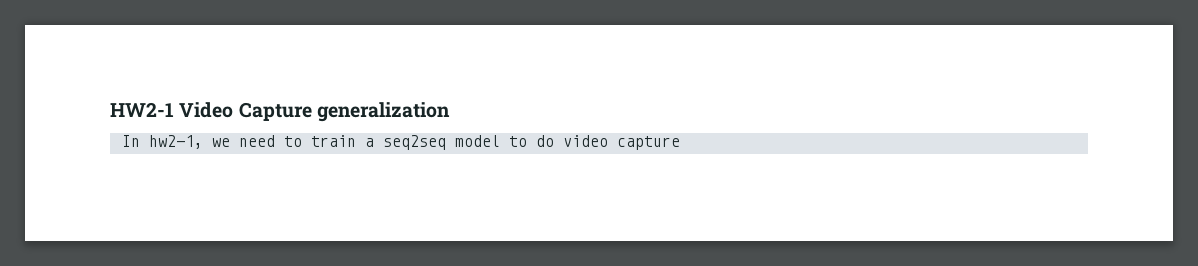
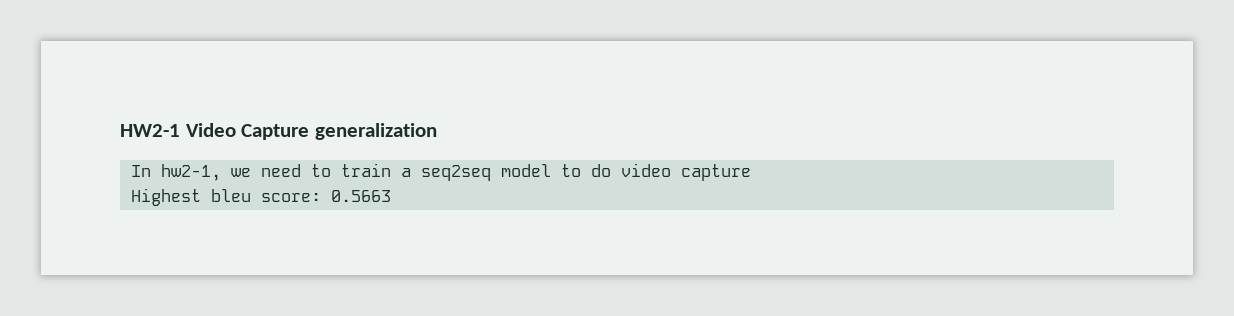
+ Highest bleu score: 0.5663

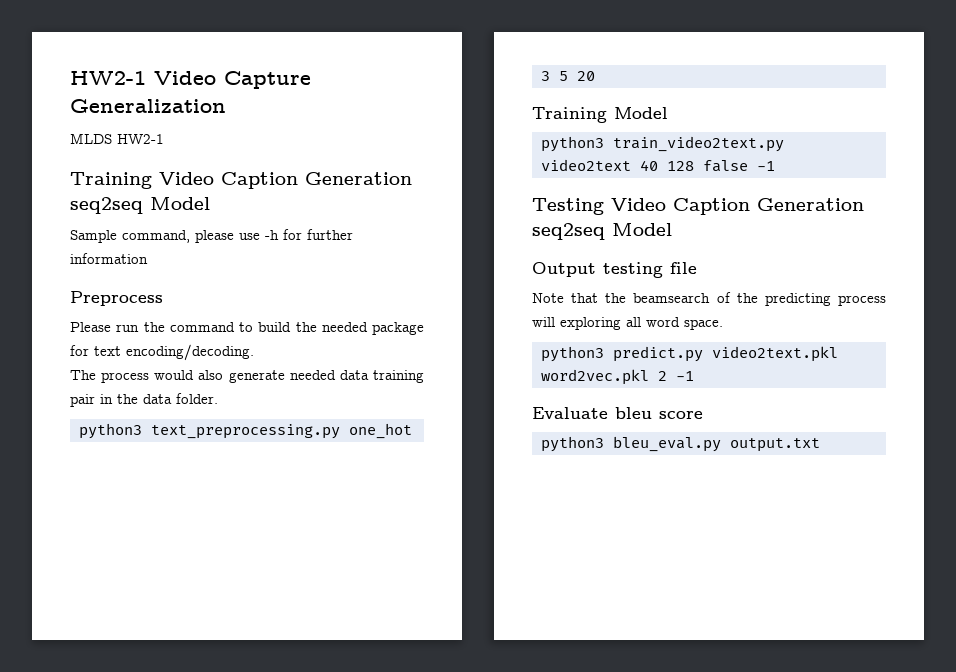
- HW2-1 Video Capture generalization
- In hw2-1, we need to train a seq2seq model to do video capture
- Highest bleu score: 0.5663
+ HW2-1 Video Capture Generalization
+ MLDS HW2-1
+ Training Video Caption Generation seq2seq Model
+ Sample command, please use -h for further information
+ Preprocess
+ Please run the command to build the needed package for text encoding/decoding.
+ The process would also generate needed data training pair in the data folder.
+ python3 text_preprocessing.py one_hot 3 5 20
+ Training Model
+ python3 train_video2text.py video2text 40 128 false -1
+ Testing Video Caption Generation seq2seq Model
+ Output testing file
+ Note that the beamsearch of the predicting process will exploring all word space.
+ python3 predict.py video2text.pkl word2vec.pkl 2 -1
+ Evaluate bleu score
+ python3 bleu_eval.py output.txt

